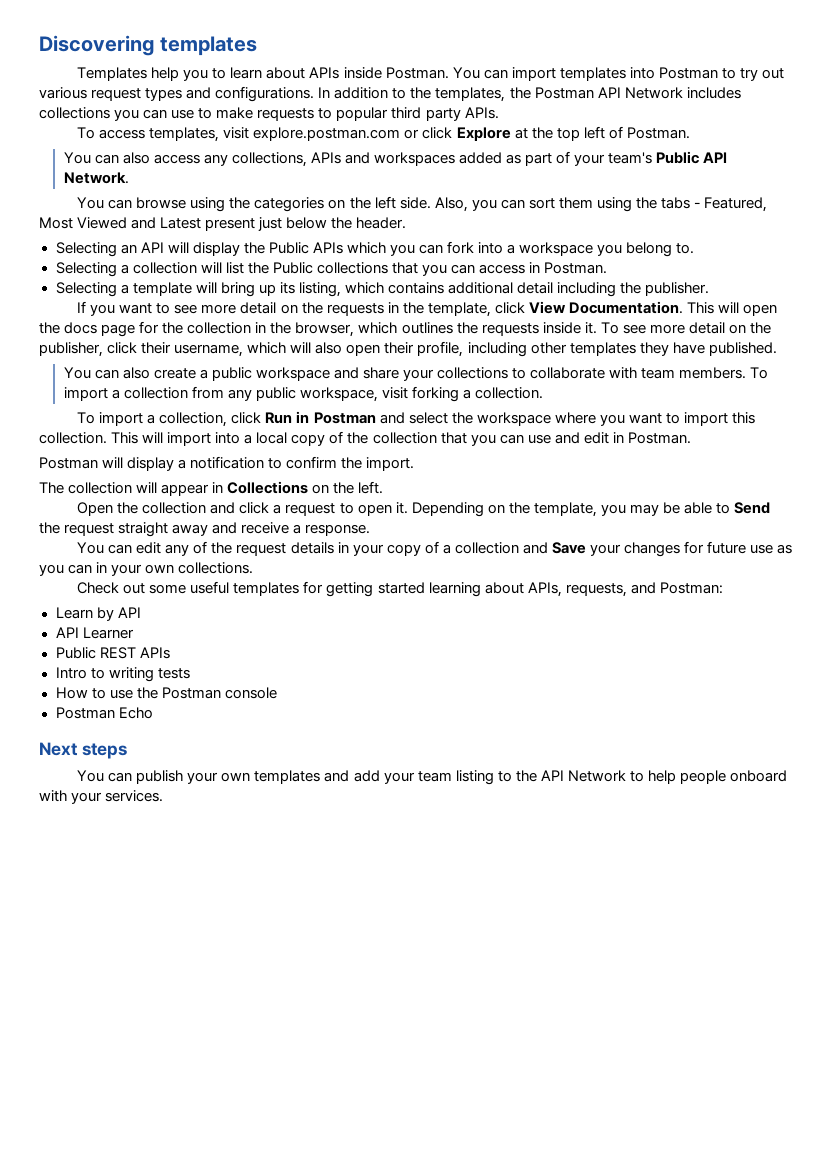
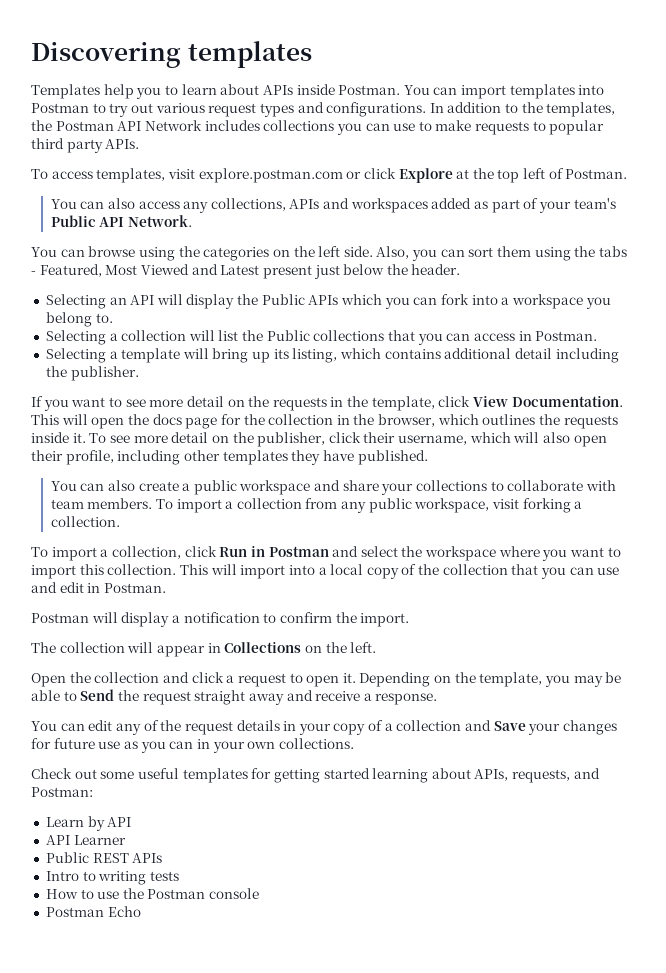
- Next steps
- You can publish your own templates and add your team listing to the API Network to help people onboard with your services.

